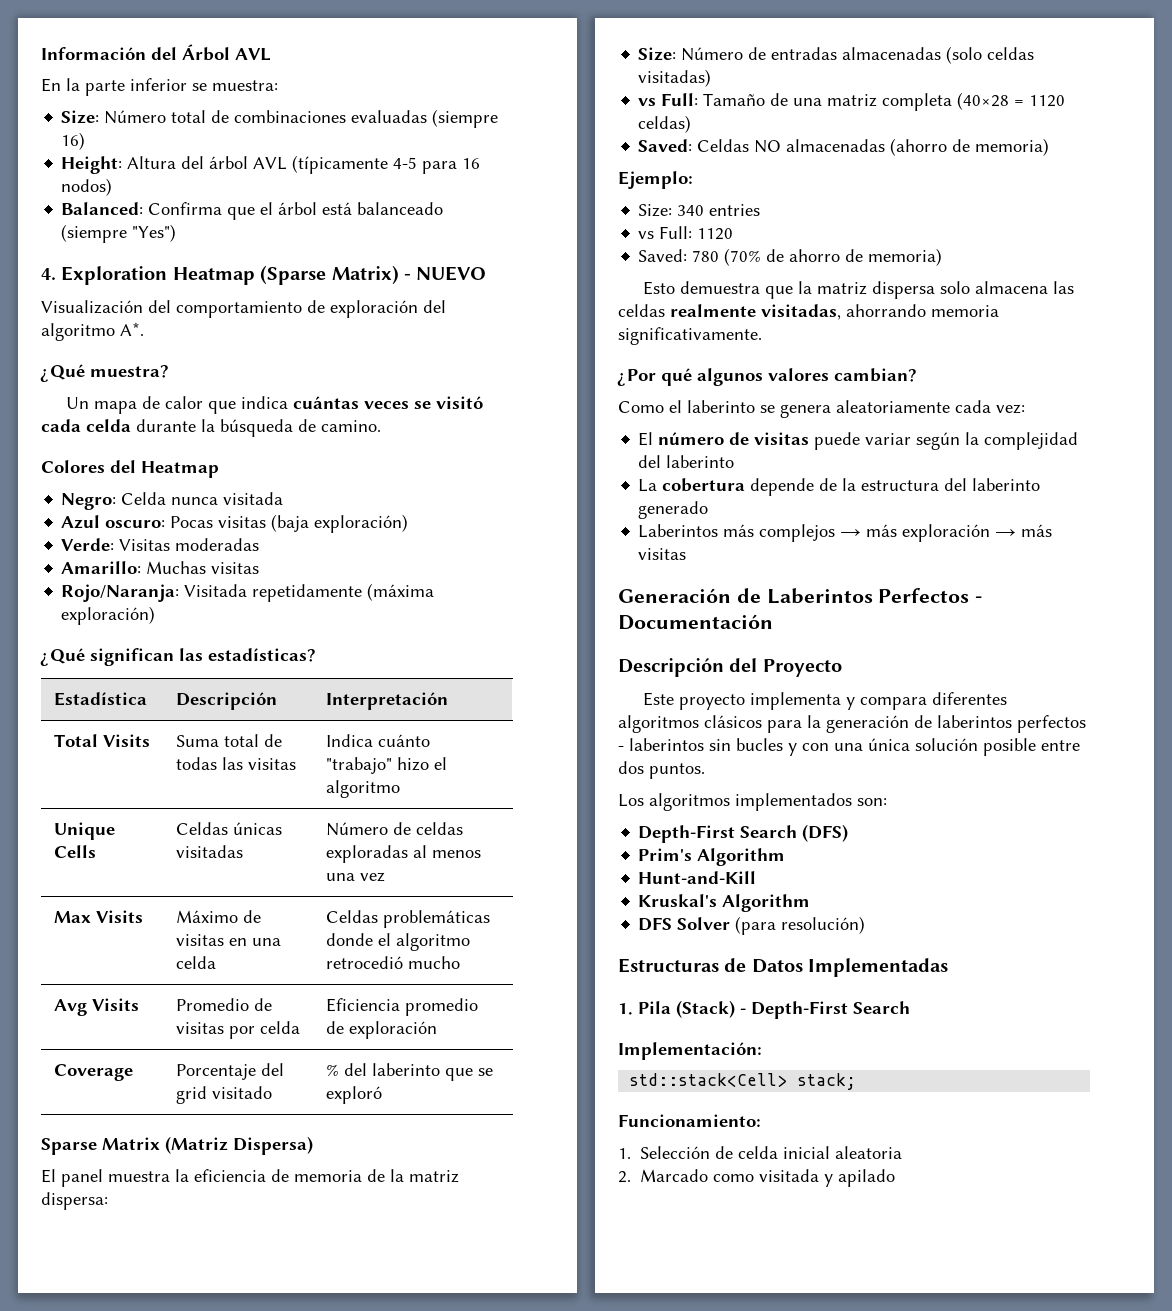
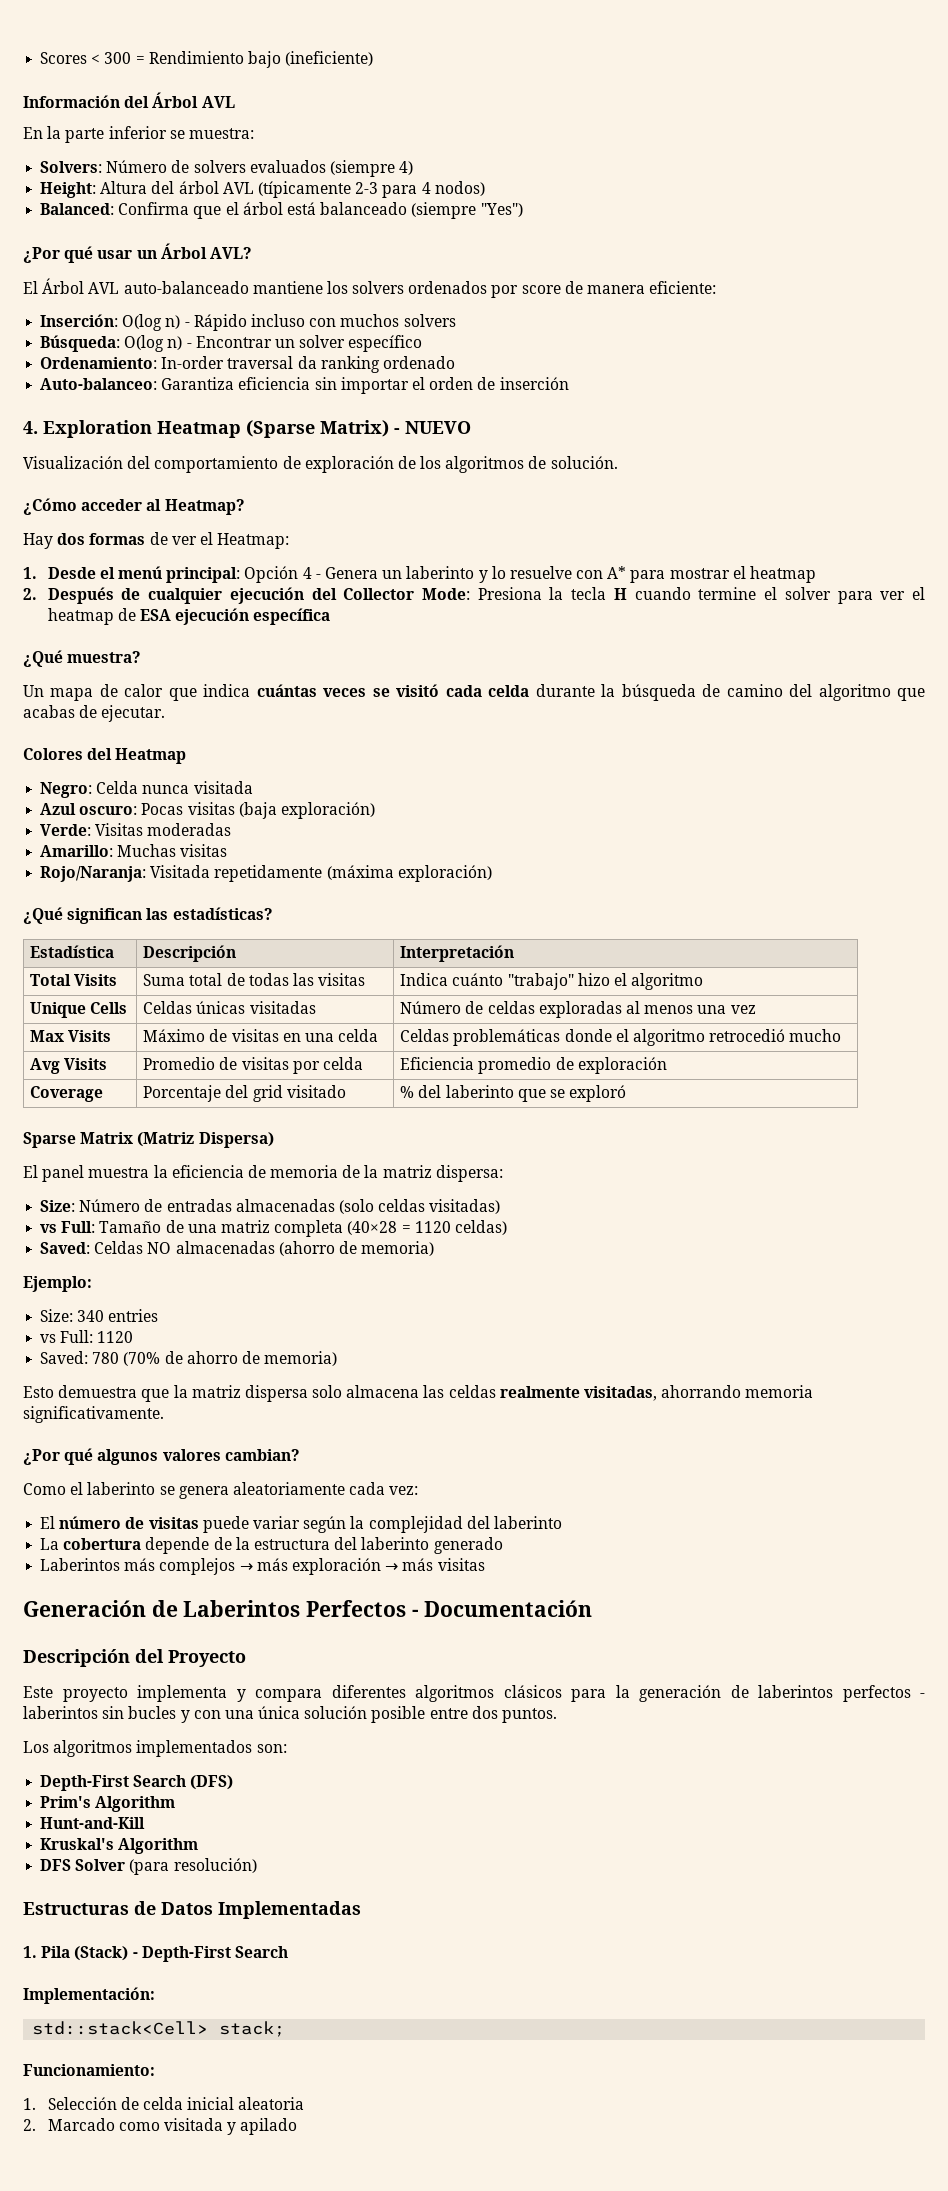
+ Scores < 300 = Rendimiento bajo (ineficiente)
- Size: Número total de combinaciones evaluadas (siempre 16)
+ Solvers: Número de solvers evaluados (siempre 4)
- Height: Altura del árbol AVL (típicamente 4-5 para 16 nodos)
+ Height: Altura del árbol AVL (típicamente 2-3 para 4 nodos)
+ ¿Por qué usar un Árbol AVL?
+ El Árbol AVL auto-balanceado mantiene los solvers ordenados por score de manera eficiente:
+ Inserción: O(log n) - Rápido incluso con muchos solvers
+ Búsqueda: O(log n) - Encontrar un solver específico
+ Ordenamiento: In-order traversal da ranking ordenado
+ Auto-balanceo: Garantiza eficiencia sin importar el orden de inserción
- Visualización del comportamiento de exploración del algoritmo A*.
+ Visualización del comportamiento de exploración de los algoritmos de solución.
+ ¿Cómo acceder al Heatmap?
+ Hay dos formas de ver el Heatmap:
+ 1. Desde el menú principal: Opción 4 - Genera un laberinto y lo resuelve con A* para mostrar el heatmap
+ 2. Después de cualquier ejecución del Collector Mode: Presiona la tecla H cuando termine el solver para ver el heatmap de ESA ejecución específica
- Un mapa de calor que indica cuántas veces se visitó cada celda durante la búsqueda de camino.
+ Un mapa de calor que indica cuántas veces se visitó cada celda durante la búsqueda de camino del algoritmo que acabas de ejecutar.

